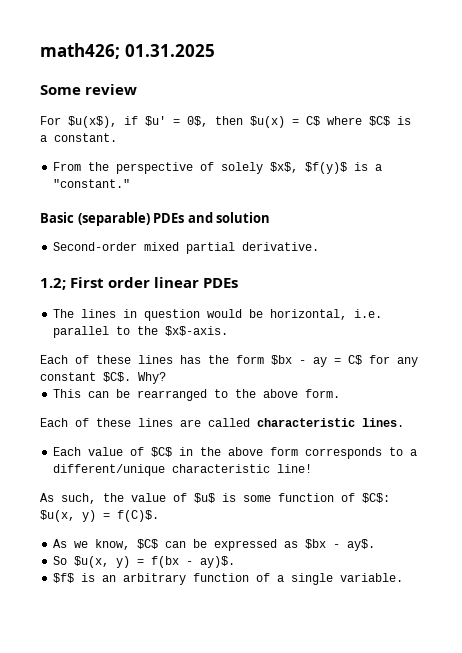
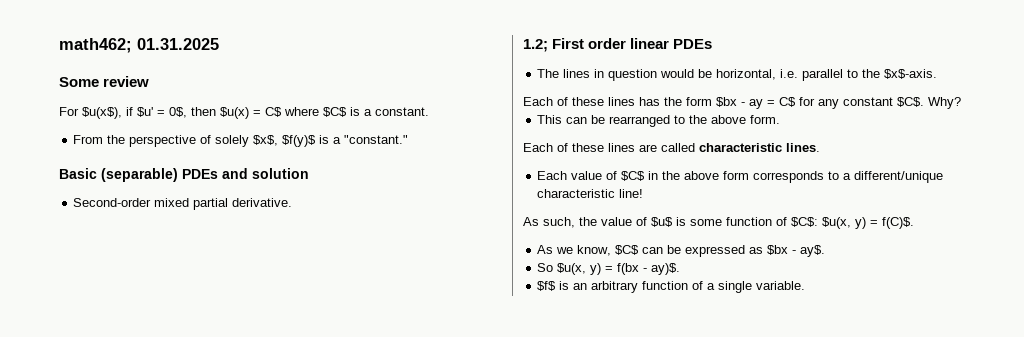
- math426; 01.31.2025
+ math462; 01.31.2025

